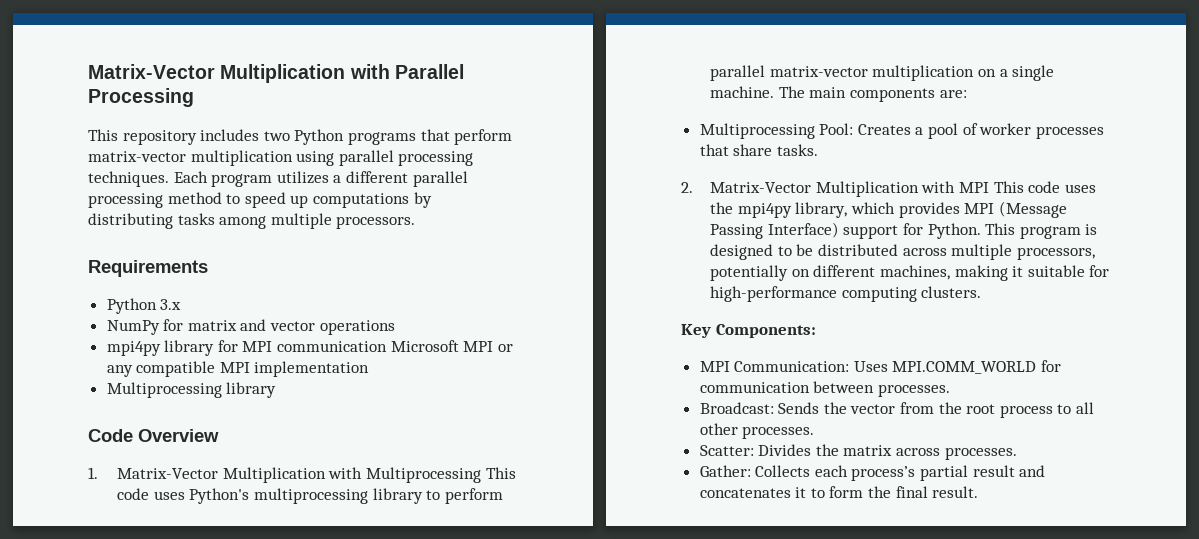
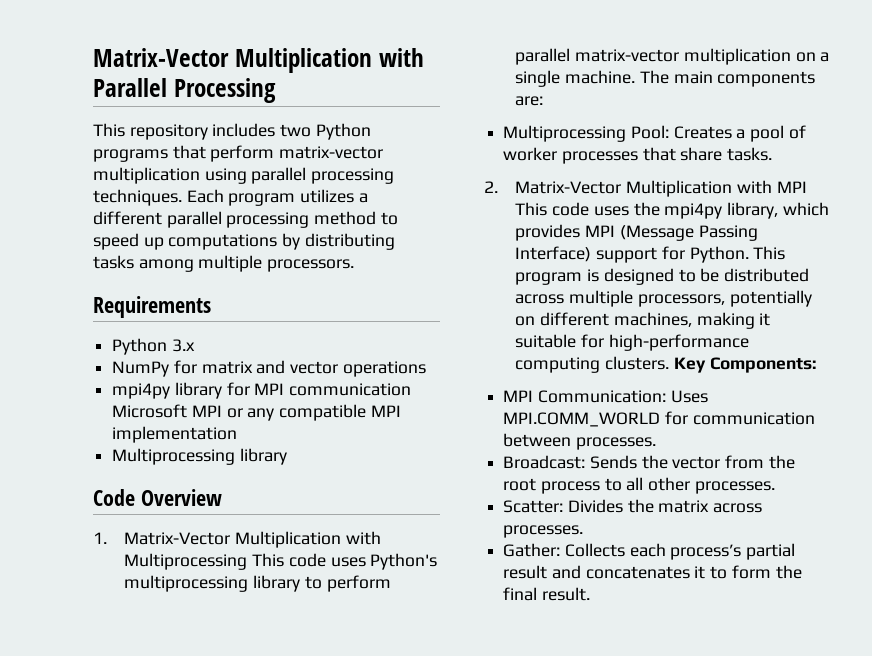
- This program is designed to be distributed across multiple processors, potentially on different machines, making it suitable for high-performance computing clusters.
- Key Components:
+ This program is designed to be distributed across multiple processors, potentially on different machines, making it suitable for high-performance computing clusters. Key Components:

